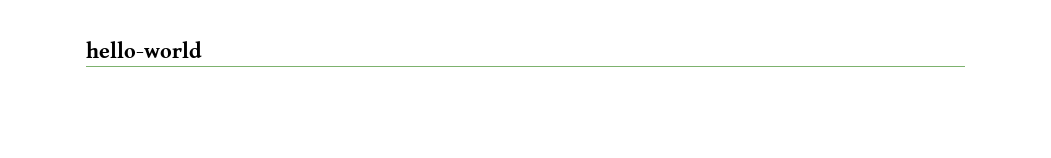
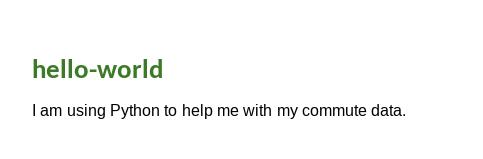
+ I am using Python to help me with my commute data.

